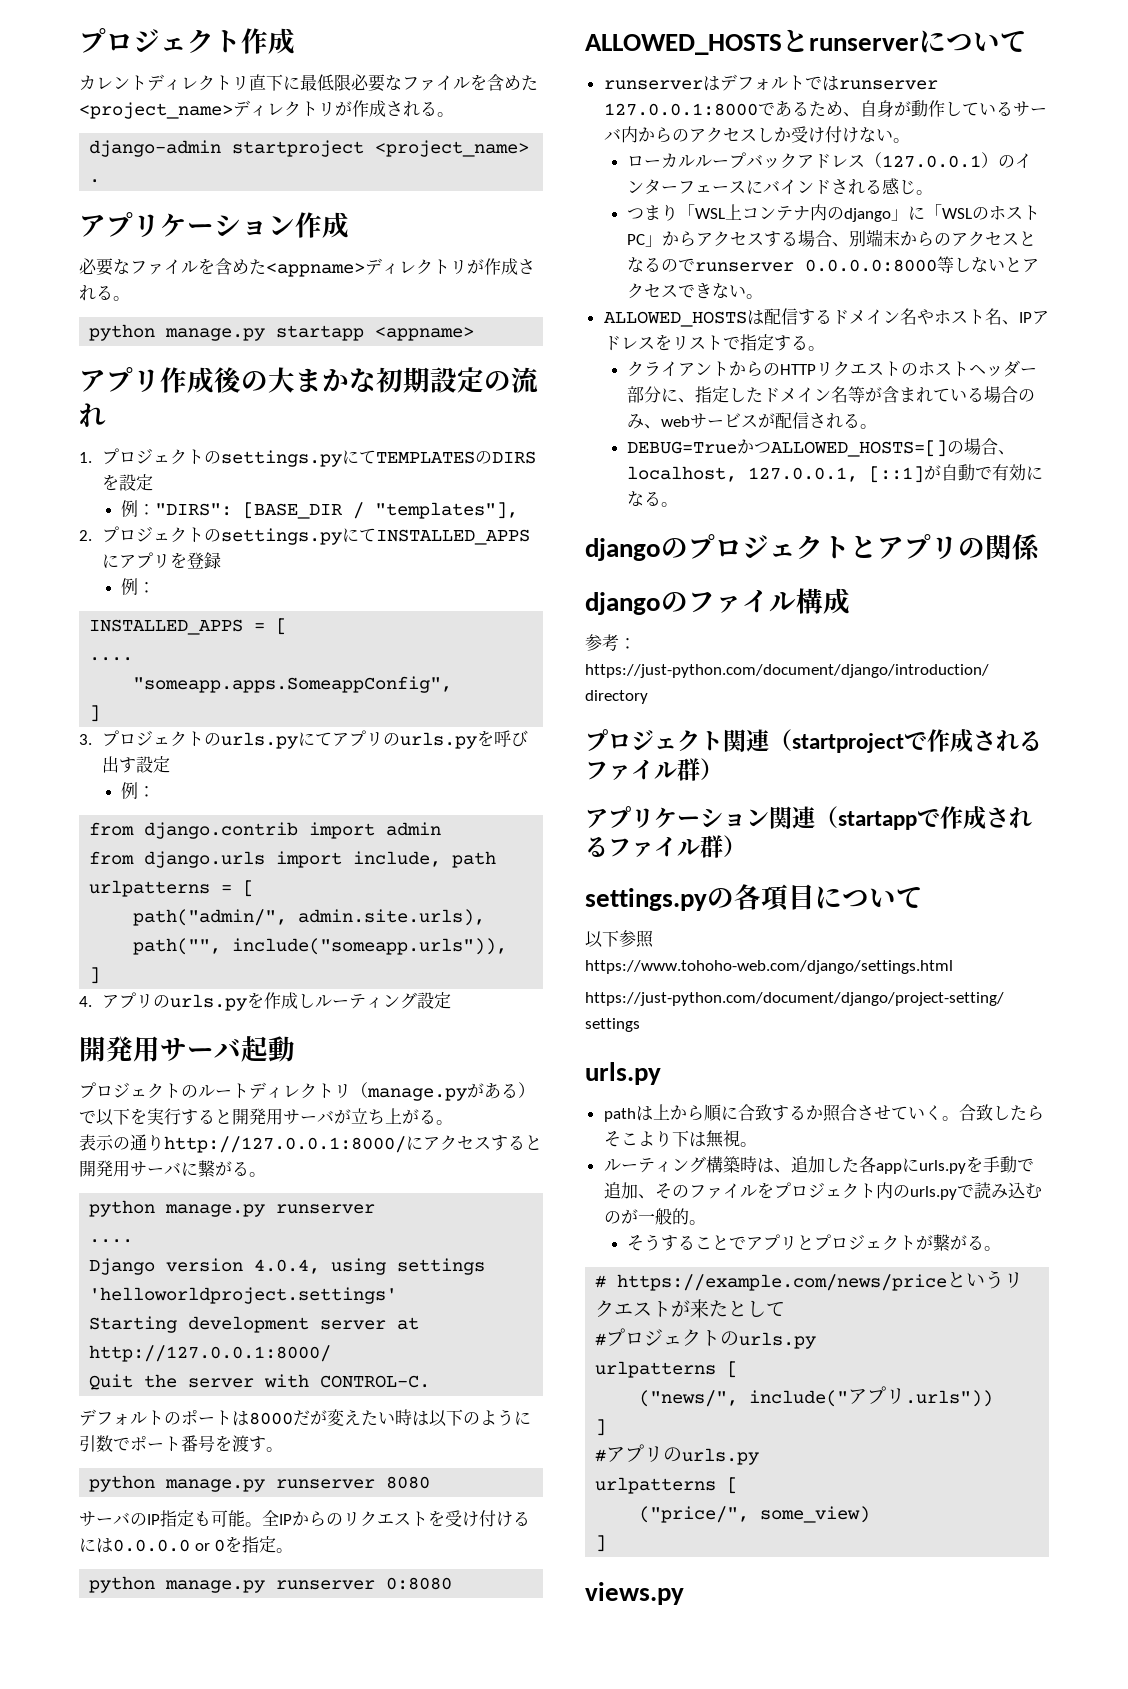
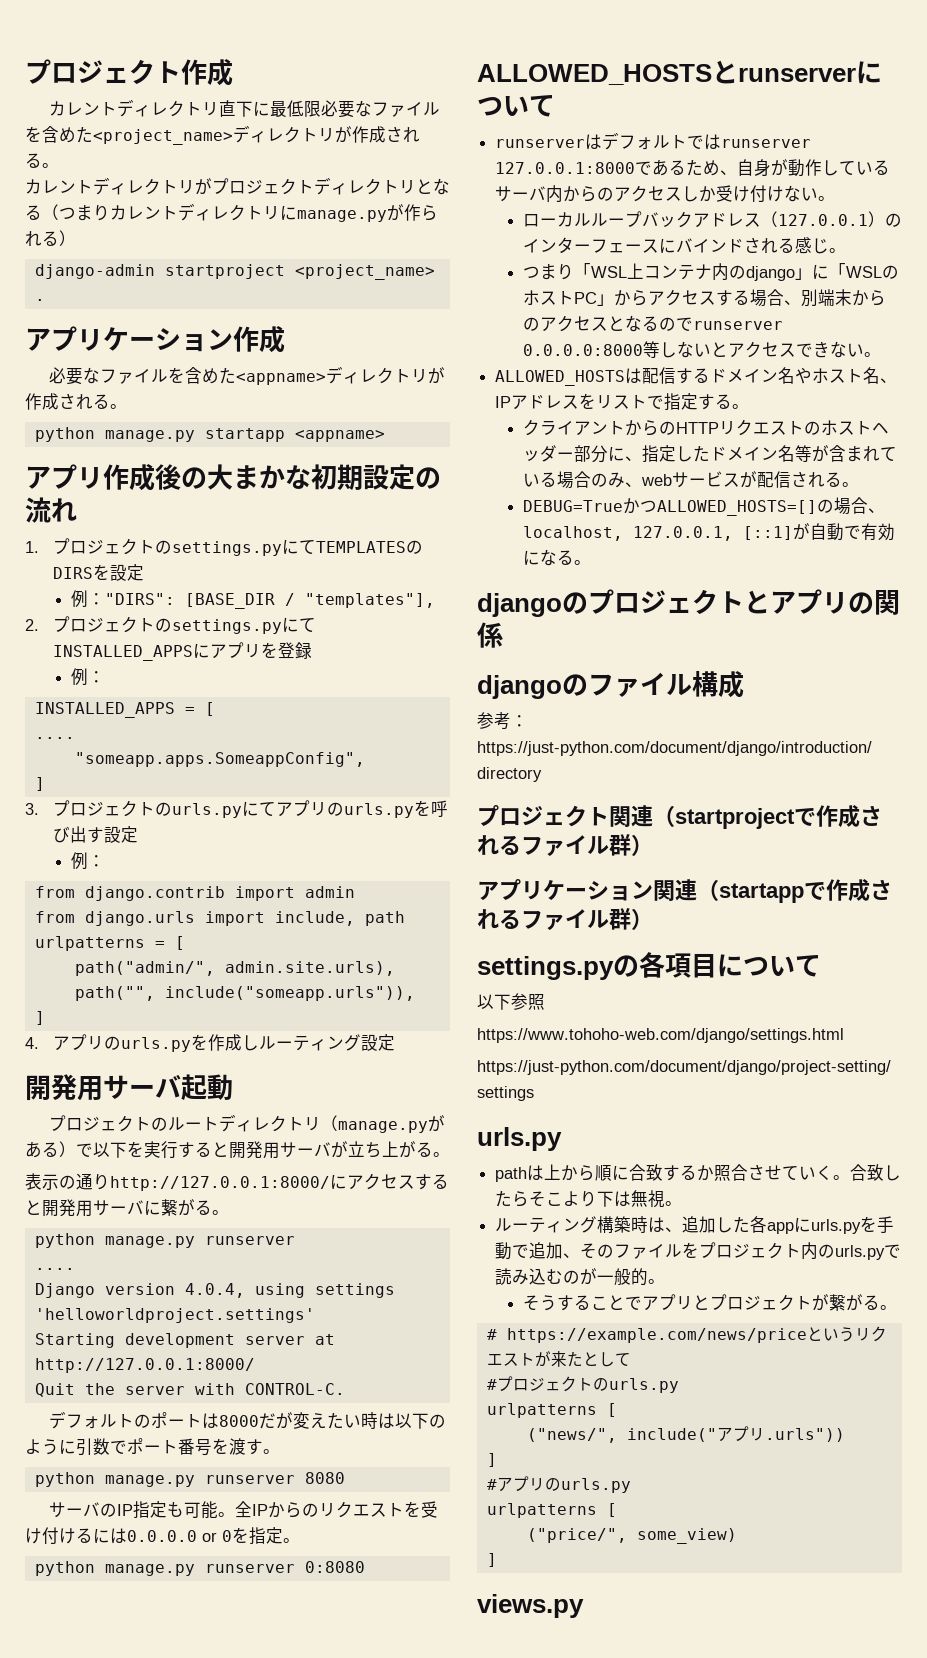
+ カレントディレクトリがプロジェクトディレクトリとなる（つまりカレントディレクトリにmanage.pyが作られる）

